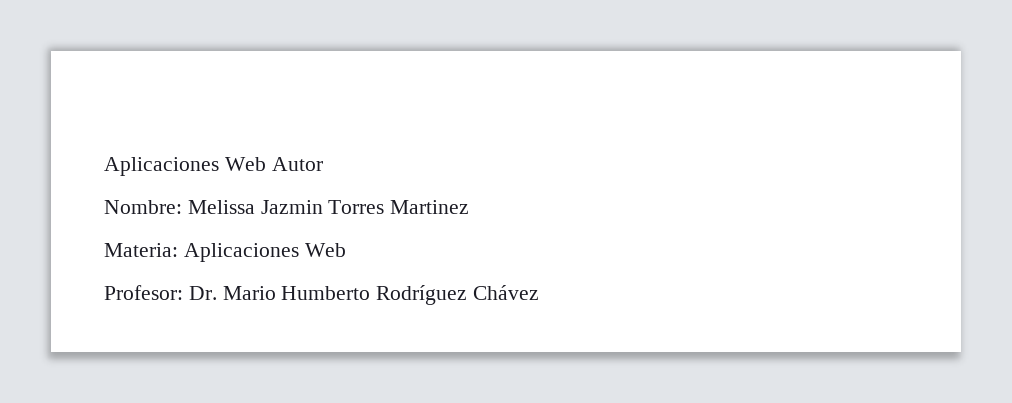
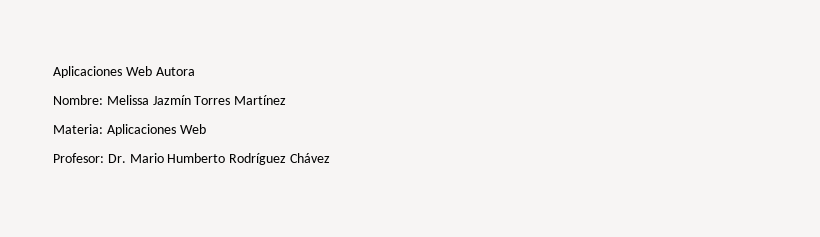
- Aplicaciones Web Autor
+ Aplicaciones Web Autora
- Nombre: Melissa Jazmin Torres Martinez
+ Nombre: Melissa Jazmín Torres Martínez

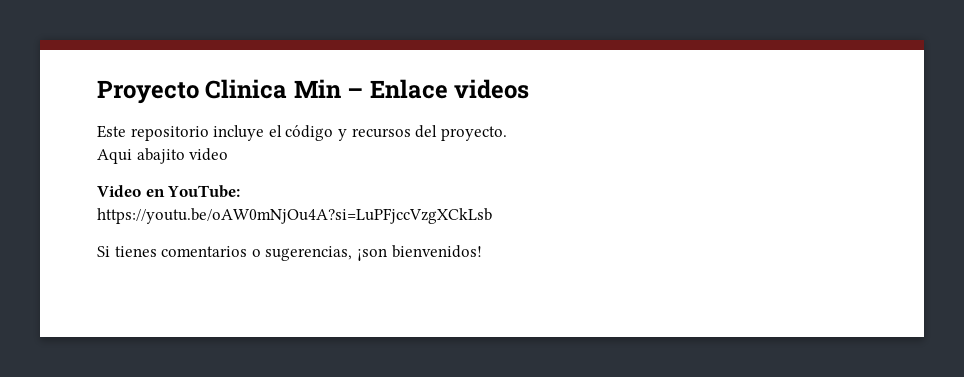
- Aplicaciones Web Autora
- Nombre: Melissa Jazmín Torres Martínez
- Materia: Aplicaciones Web
- Profesor: Dr. Mario Humberto Rodríguez Chávez
+ Proyecto Clinica Min – Enlace videos
+ Este repositorio incluye el código y recursos del proyecto.
+ Aqui abajito video
+ Video en YouTube:
+ https://youtu.be/oAW0mNjOu4A?si=LuPFjccVzgXCkLsb
+ Si tienes comentarios o sugerencias, ¡son bienvenidos!

